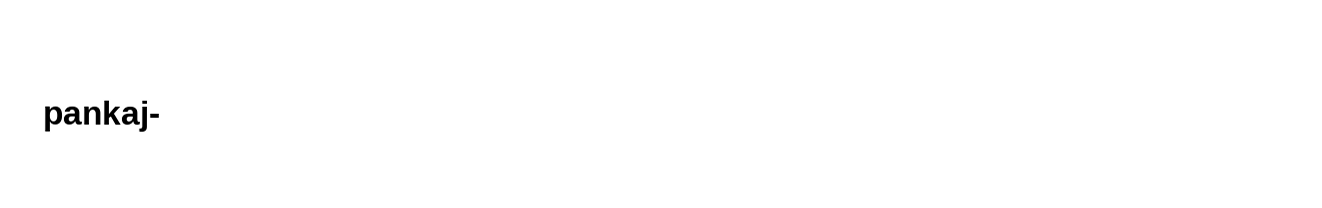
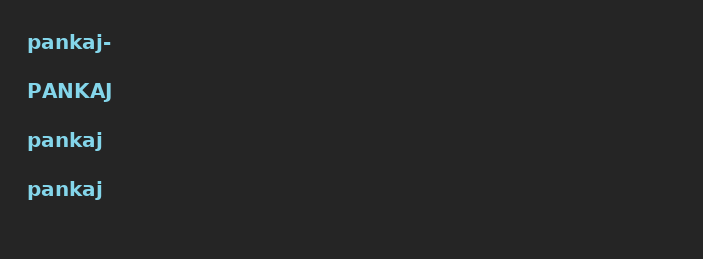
+ PANKAJ
+ pankaj
+ pankaj

